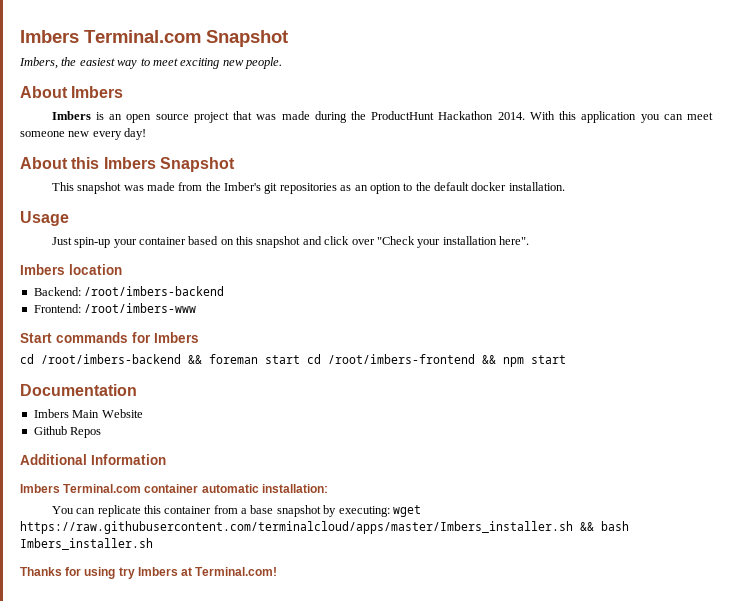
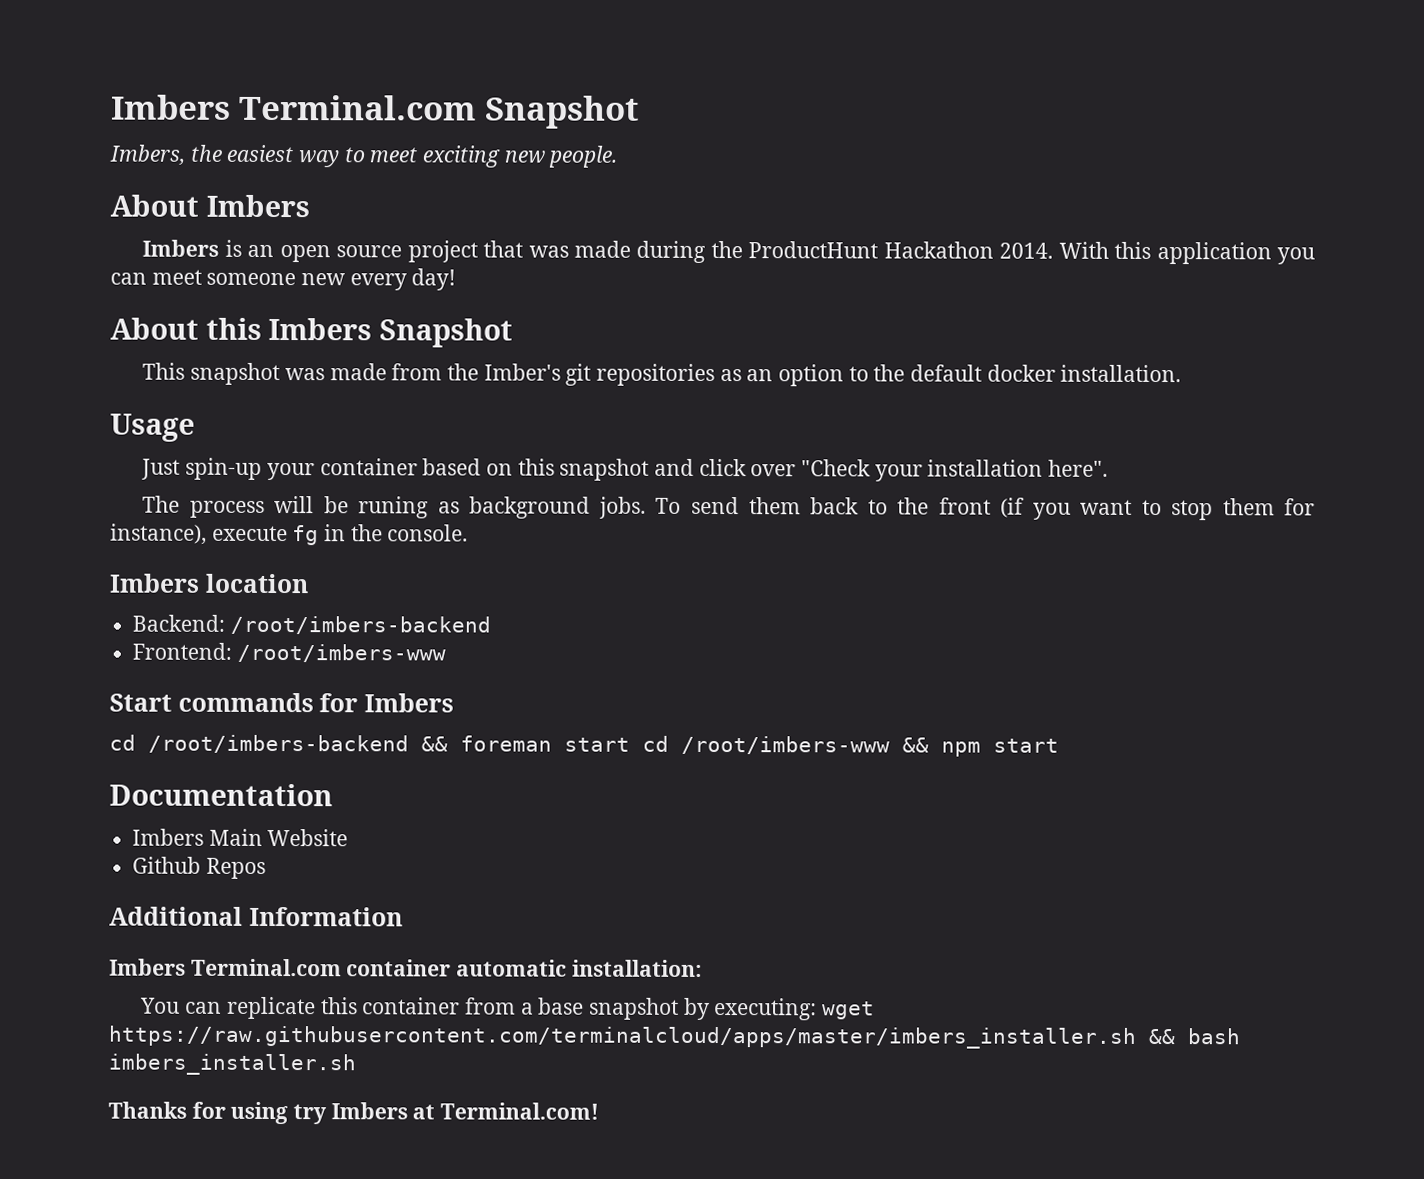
+ The process will be runing as background jobs. To send them back to the front (if you want to stop them for instance), execute fg in the console.
- cd /root/imbers-backend && foreman start cd /root/imbers-frontend && npm start
+ cd /root/imbers-backend && foreman start cd /root/imbers-www && npm start
- You can replicate this container from a base snapshot by executing: wget https://raw.githubusercontent.com/terminalcloud/apps/master/Imbers_installer.sh && bash Imbers_installer.sh
+ You can replicate this container from a base snapshot by executing: wget https://raw.githubusercontent.com/terminalcloud/apps/master/imbers_installer.sh && bash imbers_installer.sh

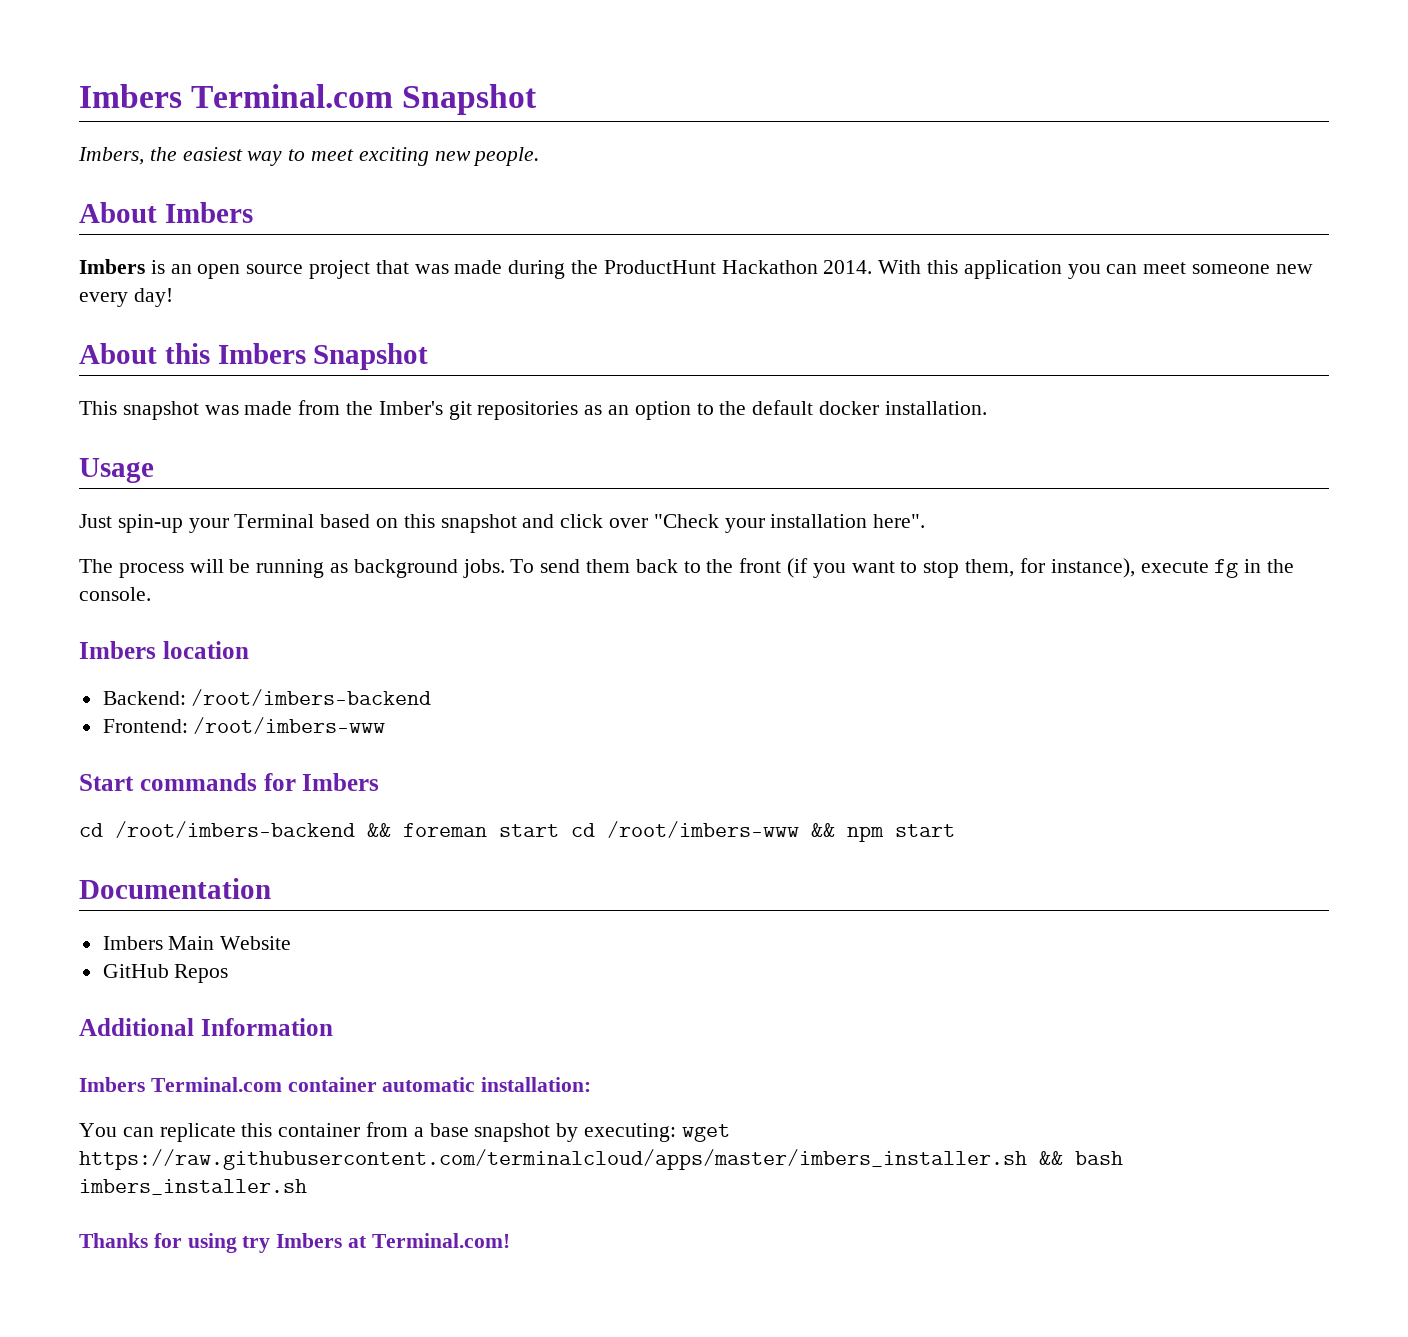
- Just spin-up your container based on this snapshot and click over "Check your installation here".
+ Just spin-up your Terminal based on this snapshot and click over "Check your installation here".
- The process will be runing as background jobs.
+ The process will be running as background jobs.
- To send them back to the front (if you want to stop them for instance), execute fg in the console.
+ To send them back to the front (if you want to stop them, for instance), execute fg in the console.
- Github Repos
+ GitHub Repos

